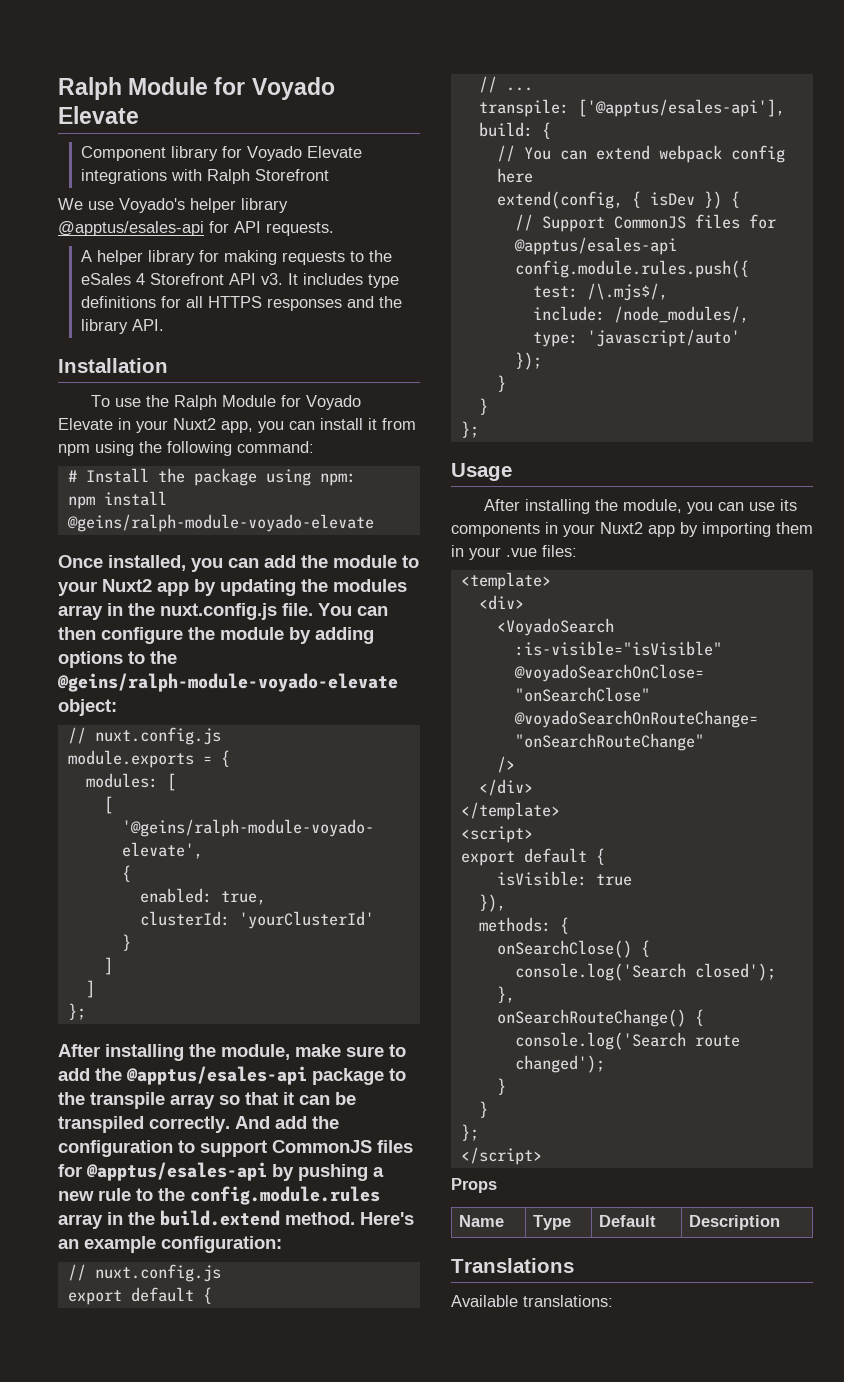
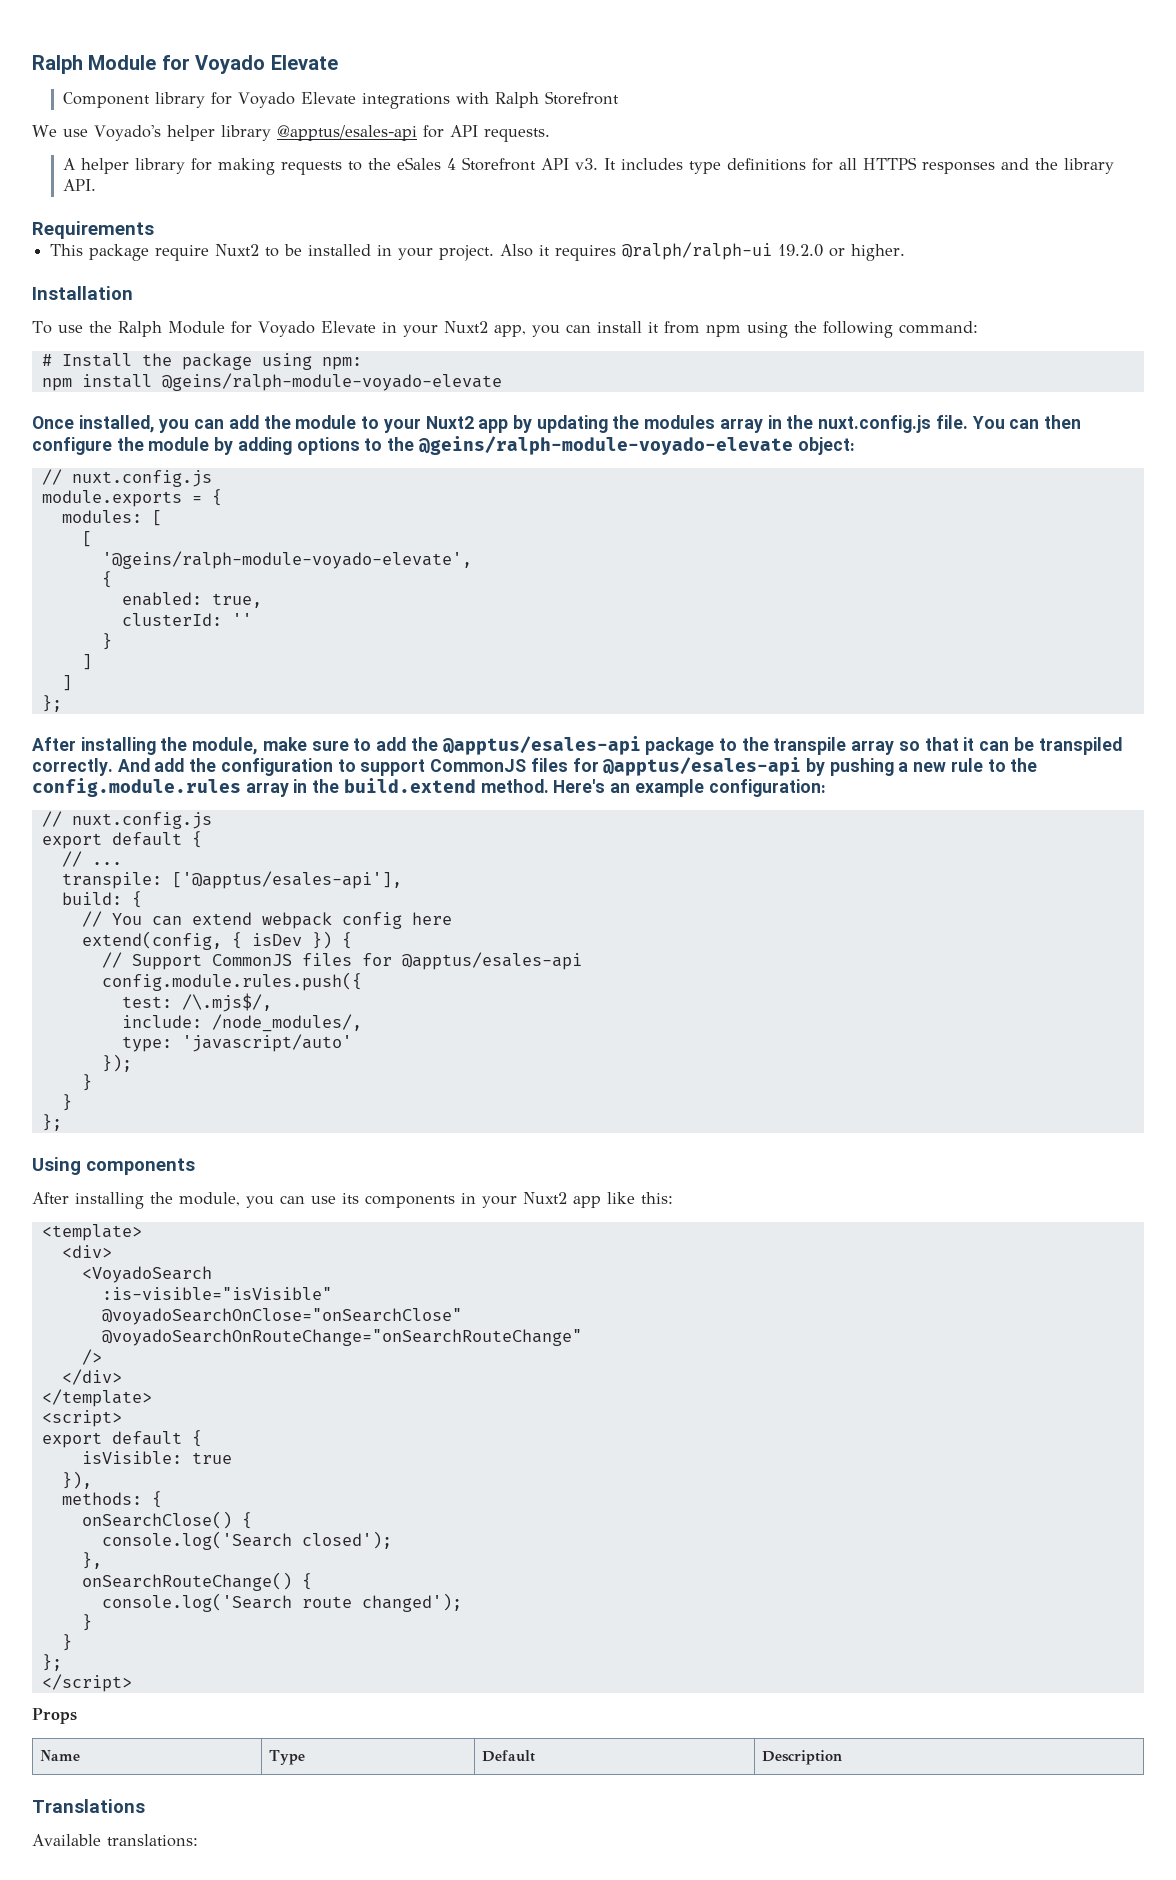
+ Requirements
+ This package require Nuxt2 to be installed in your project. Also it requires @ralph/ralph-ui 19.2.0 or higher.
- clusterId: 'yourClusterId'
+ clusterId: ''
- Usage
+ Using components
- After installing the module, you can use its components in your Nuxt2 app by importing them in your .vue files:
+ After installing the module, you can use its components in your Nuxt2 app like this:

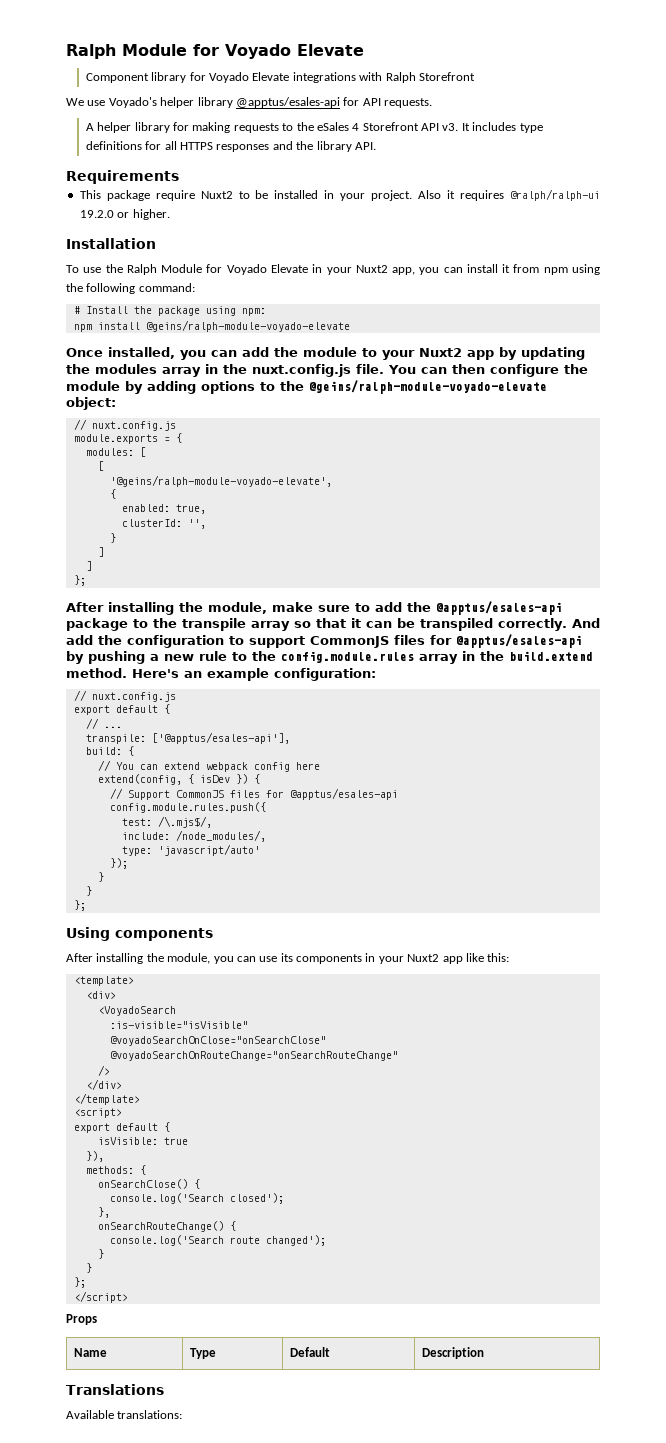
- clusterId: ''
+ clusterId: '',

